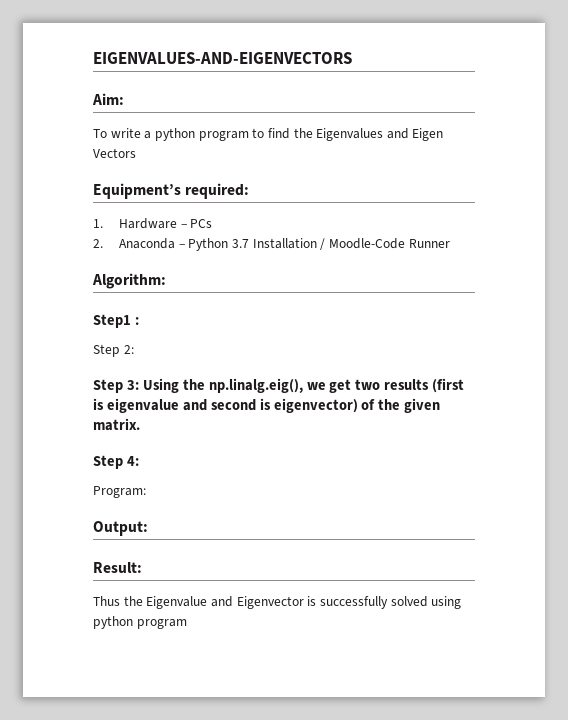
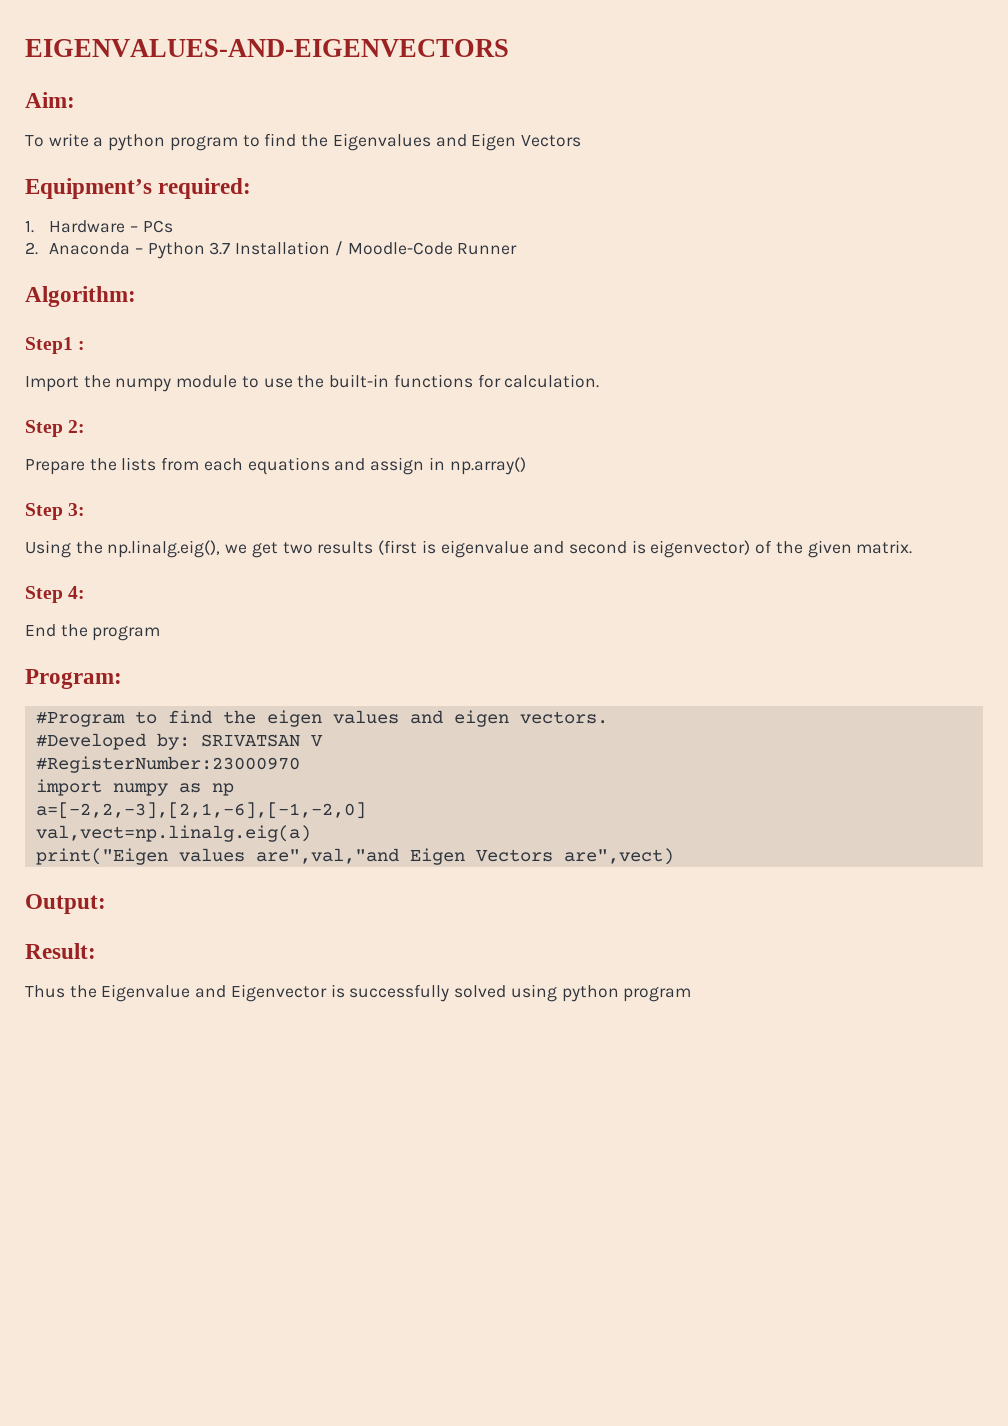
+ Import the numpy module to use the built-in functions for calculation.
  Step 2:
+ Prepare the lists from each equations and assign in np.array()
- Step 3: Using the np.linalg.eig(), we get two results (first is eigenvalue and second is eigenvector) of the given matrix.
+ Step 3:
+ Using the np.linalg.eig(), we get two results (first is eigenvalue and second is eigenvector) of the given matrix.
+ End the program
  Program:
+ #Program to find the eigen values and eigen vectors.
+ #Developed by: SRIVATSAN V
+ #RegisterNumber:23000970
+ import numpy as np
+ a=[-2,2,-3],[2,1,-6],[-1,-2,0]
+ val,vect=np.linalg.eig(a)
+ print("Eigen values are",val,"and Eigen Vectors are",vect)

